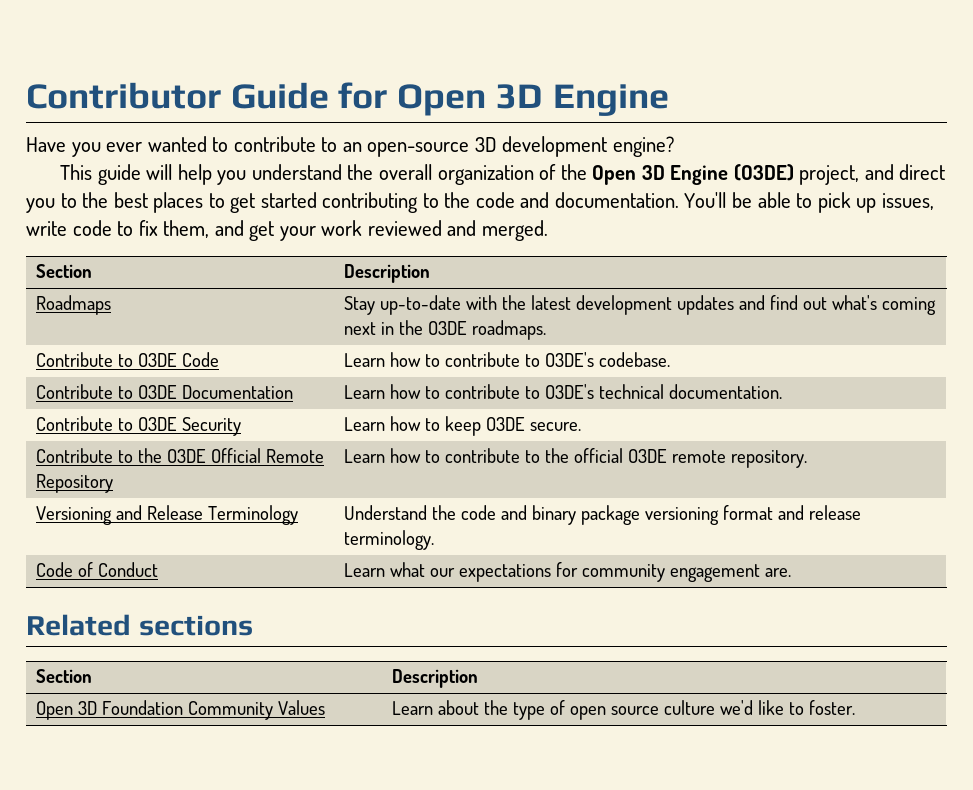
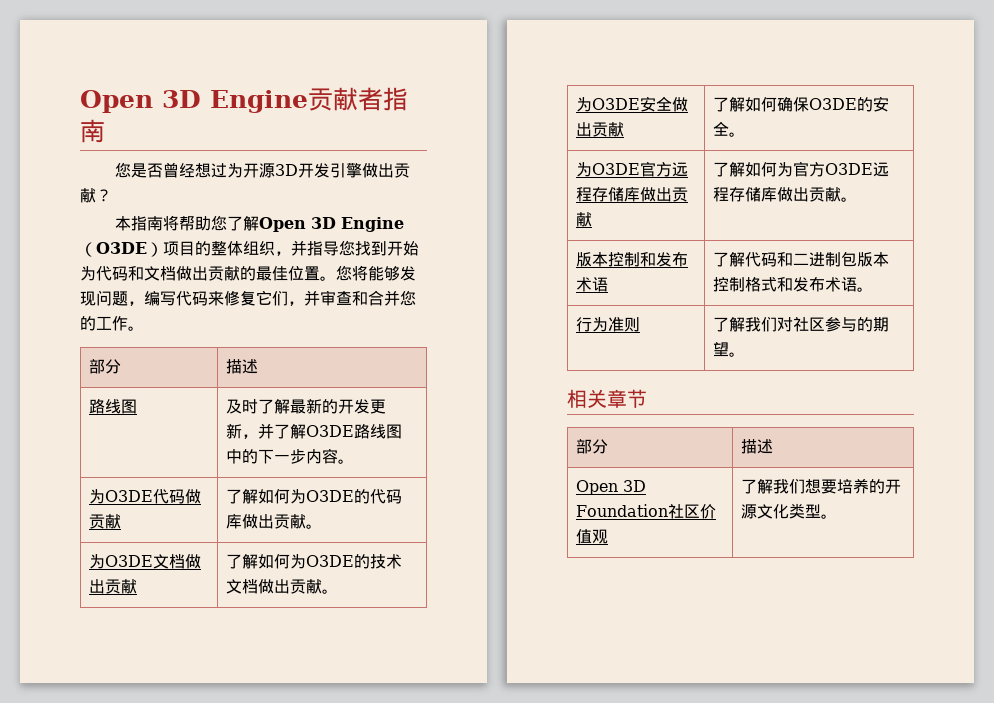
- Contributor Guide for Open 3D Engine
- Have you ever wanted to contribute to an open-source 3D development engine?
- This guide will help you understand the overall organization of the Open 3D Engine (O3DE) project, and direct you to the best places to get started contributing to the code and documentation. You'll be able to pick up issues, write code to fix them, and get your work reviewed and merged.
- Section | Description
- Roadmaps | Stay up-to-date with the latest development updates and find out what's coming next in the O3DE roadmaps.
- Contribute to O3DE Code | Learn how to contribute to O3DE's codebase.
- Contribute to O3DE Documentation | Learn how to contribute to O3DE's technical documentation.
- Contribute to O3DE Security | Learn how to keep O3DE secure.
- Contribute to the O3DE Official Remote Repository | Learn how to contribute to the official O3DE remote repository.
- Versioning and Release Terminology | Understand the code and binary package versioning format and release terminology.
- Code of Conduct | Learn what our expectations for community engagement are.
- Related sections
- Section | Description
- Open 3D Foundation Community Values | Learn about the type of open source culture we'd like to foster.
+ Open 3D Engine贡献者指南
+ 您是否曾经想过为开源3D开发引擎做出贡献？
+ 本指南将帮助您了解Open 3D Engine（O3DE）项目的整体组织，并指导您找到开始为代码和文档做出贡献的最佳位置。您将能够发现问题，编写代码来修复它们，并审查和合并您的工作。
+ 部分 | 描述
+ 路线图 | 及时了解最新的开发更新，并了解O3DE路线图中的下一步内容。
+ 为O3DE代码做贡献 | 了解如何为O3DE的代码库做出贡献。
+ 为O3DE文档做出贡献 | 了解如何为O3DE的技术文档做出贡献。
+ 为O3DE安全做出贡献 | 了解如何确保O3DE的安全。
+ 为O3DE官方远程存储库做出贡献 | 了解如何为官方O3DE远程存储库做出贡献。
+ 版本控制和发布术语 | 了解代码和二进制包版本控制格式和发布术语。
+ 行为准则 | 了解我们对社区参与的期望。
+ 相关章节
+ 部分 | 描述
+ Open 3D Foundation社区价值观 | 了解我们想要培养的开源文化类型。

